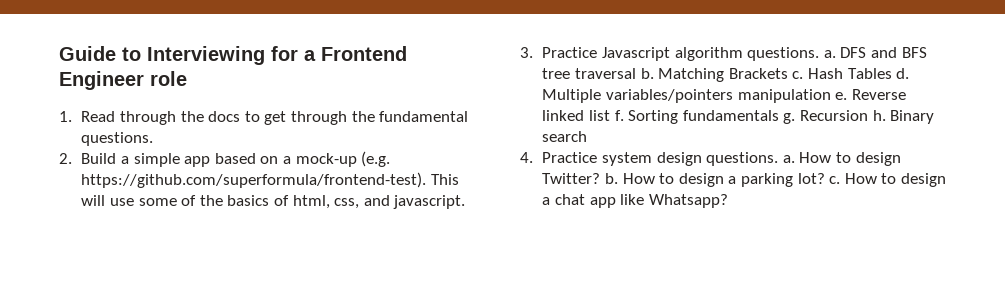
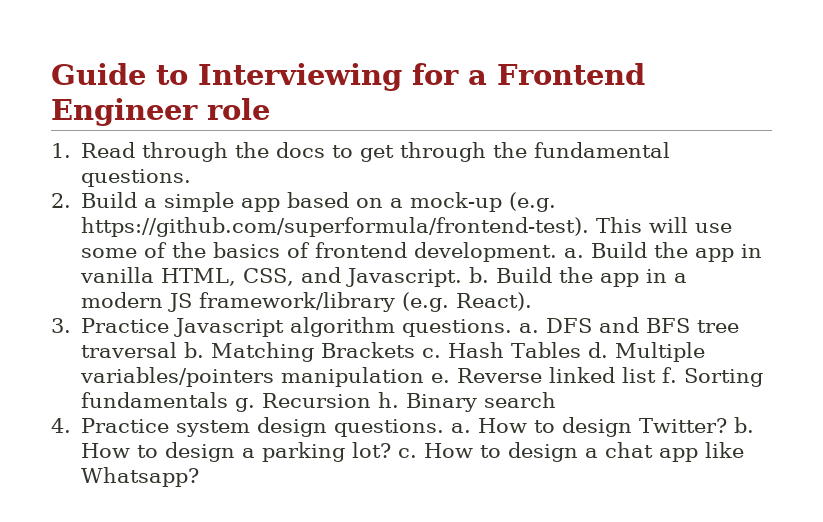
- 2. Build a simple app based on a mock-up (e.g. https://github.com/superformula/frontend-test). This will use some of the basics of html, css, and javascript.
+ 2. Build a simple app based on a mock-up (e.g. https://github.com/superformula/frontend-test). This will use some of the basics of frontend development. a. Build the app in vanilla HTML, CSS, and Javascript. b. Build the app in a modern JS framework/library (e.g. React).

